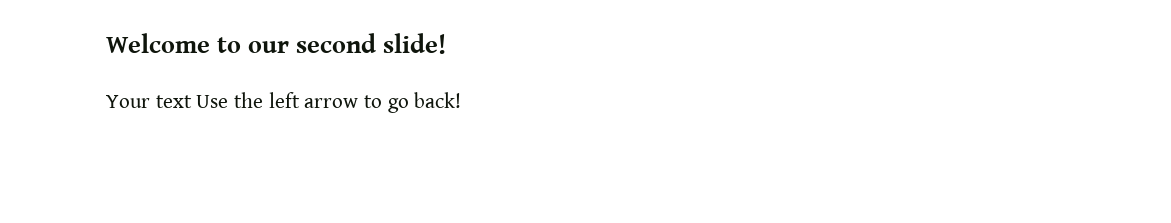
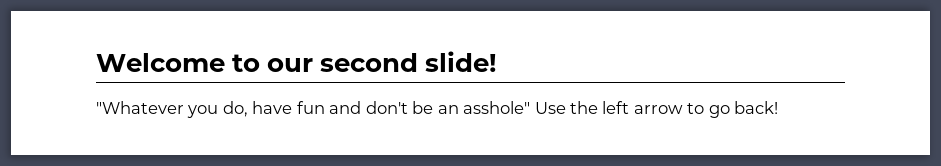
- Your text Use the left arrow to go back!
+ "Whatever you do, have fun and don't be an asshole" Use the left arrow to go back!

